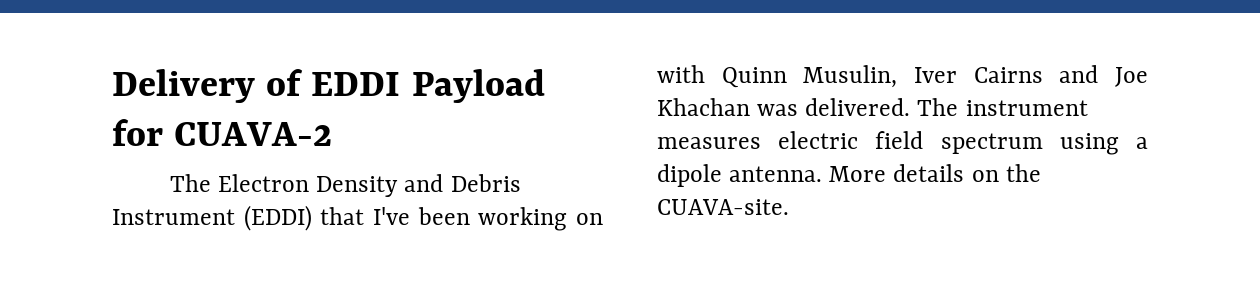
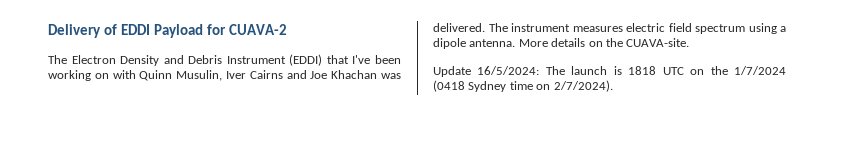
+ Update 16/5/2024: The launch is 1818 UTC on the 1/7/2024 (0418 Sydney time on 2/7/2024).

